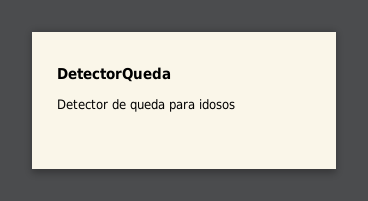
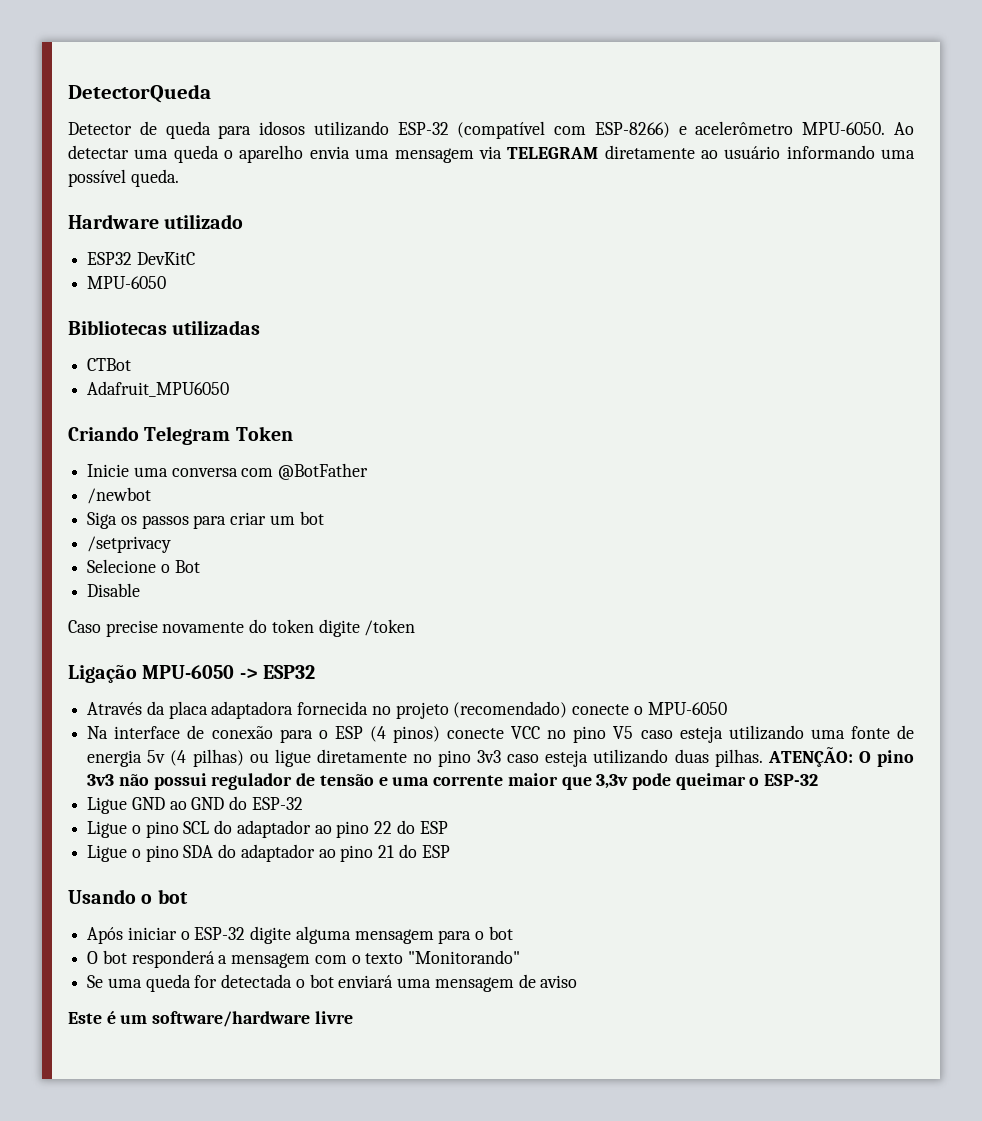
- Detector de queda para idosos
+ Detector de queda para idosos utilizando ESP-32 (compatível com ESP-8266) e acelerômetro MPU-6050. Ao detectar uma queda o aparelho envia uma mensagem via TELEGRAM diretamente ao usuário informando uma possível queda.
+ Hardware utilizado
+ ESP32 DevKitC
+ MPU-6050
+ Bibliotecas utilizadas
+ CTBot
+ Adafruit_MPU6050
+ Criando Telegram Token
+ Inicie uma conversa com @BotFather
+ /newbot
+ Siga os passos para criar um bot
+ /setprivacy
+ Selecione o Bot
+ Disable
+ Caso precise novamente do token digite /token
+ Ligação MPU-6050 -> ESP32
+ Através da placa adaptadora fornecida no projeto (recomendado) conecte o MPU-6050
+ Na interface de conexão para o ESP (4 pinos) conecte VCC no pino V5 caso esteja utilizando uma fonte de energia 5v (4 pilhas) ou ligue diretamente no pino 3v3 caso esteja utilizando duas pilhas. ATENÇÃO: O pino 3v3 não possui regulador de tensão e uma corrente maior que 3,3v pode queimar o ESP-32
+ Ligue GND ao GND do ESP-32
+ Ligue o pino SCL do adaptador ao pino 22 do ESP
+ Ligue o pino SDA do adaptador ao pino 21 do ESP
+ Usando o bot
+ Após iniciar o ESP-32 digite alguma mensagem para o bot
+ O bot responderá a mensagem com o texto "Monitorando"
+ Se uma queda for detectada o bot enviará uma mensagem de aviso
+ Este é um software/hardware livre

